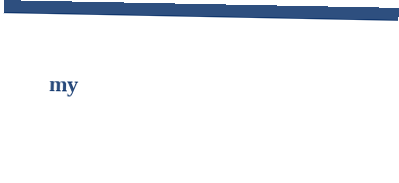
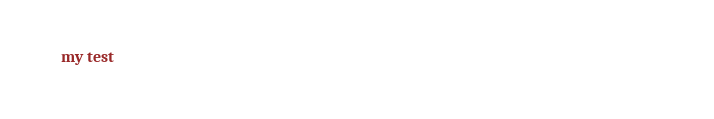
- my
+ my test

